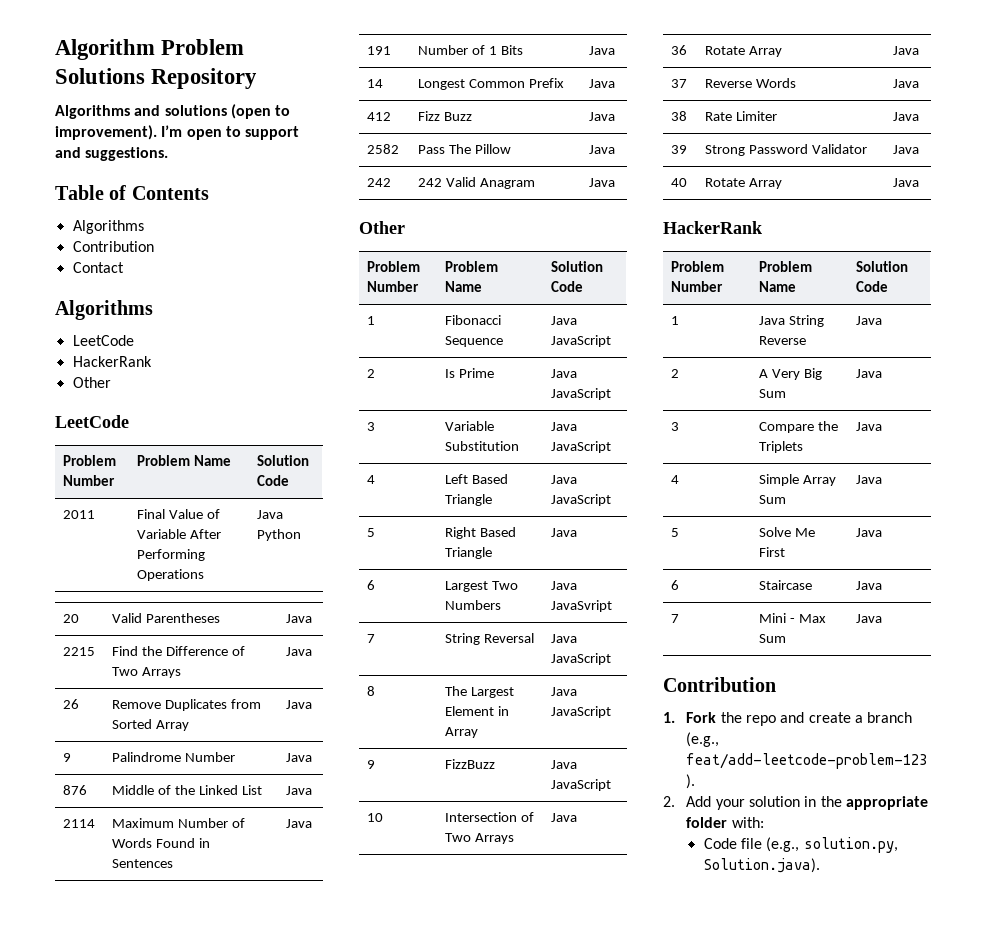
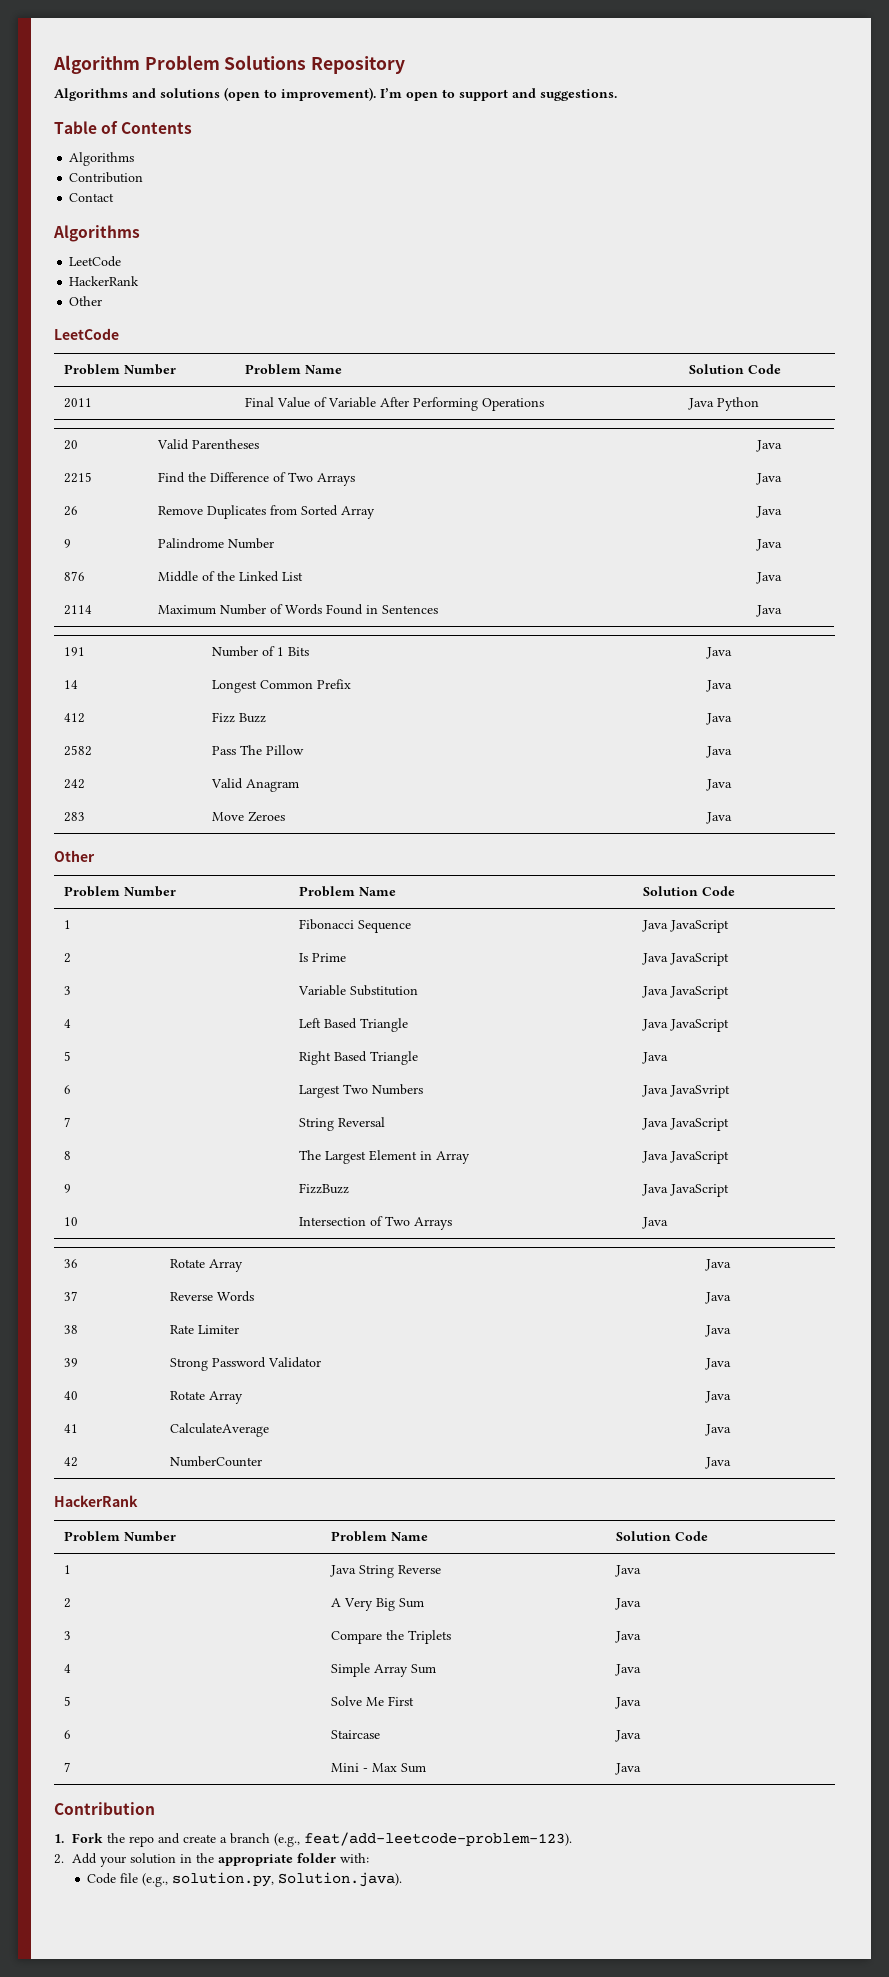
- 242 | 242 Valid Anagram | Java
+ 242 | Valid Anagram | Java
+ 283 | Move Zeroes | Java
+ 41 | CalculateAverage | Java
+ 42 | NumberCounter | Java

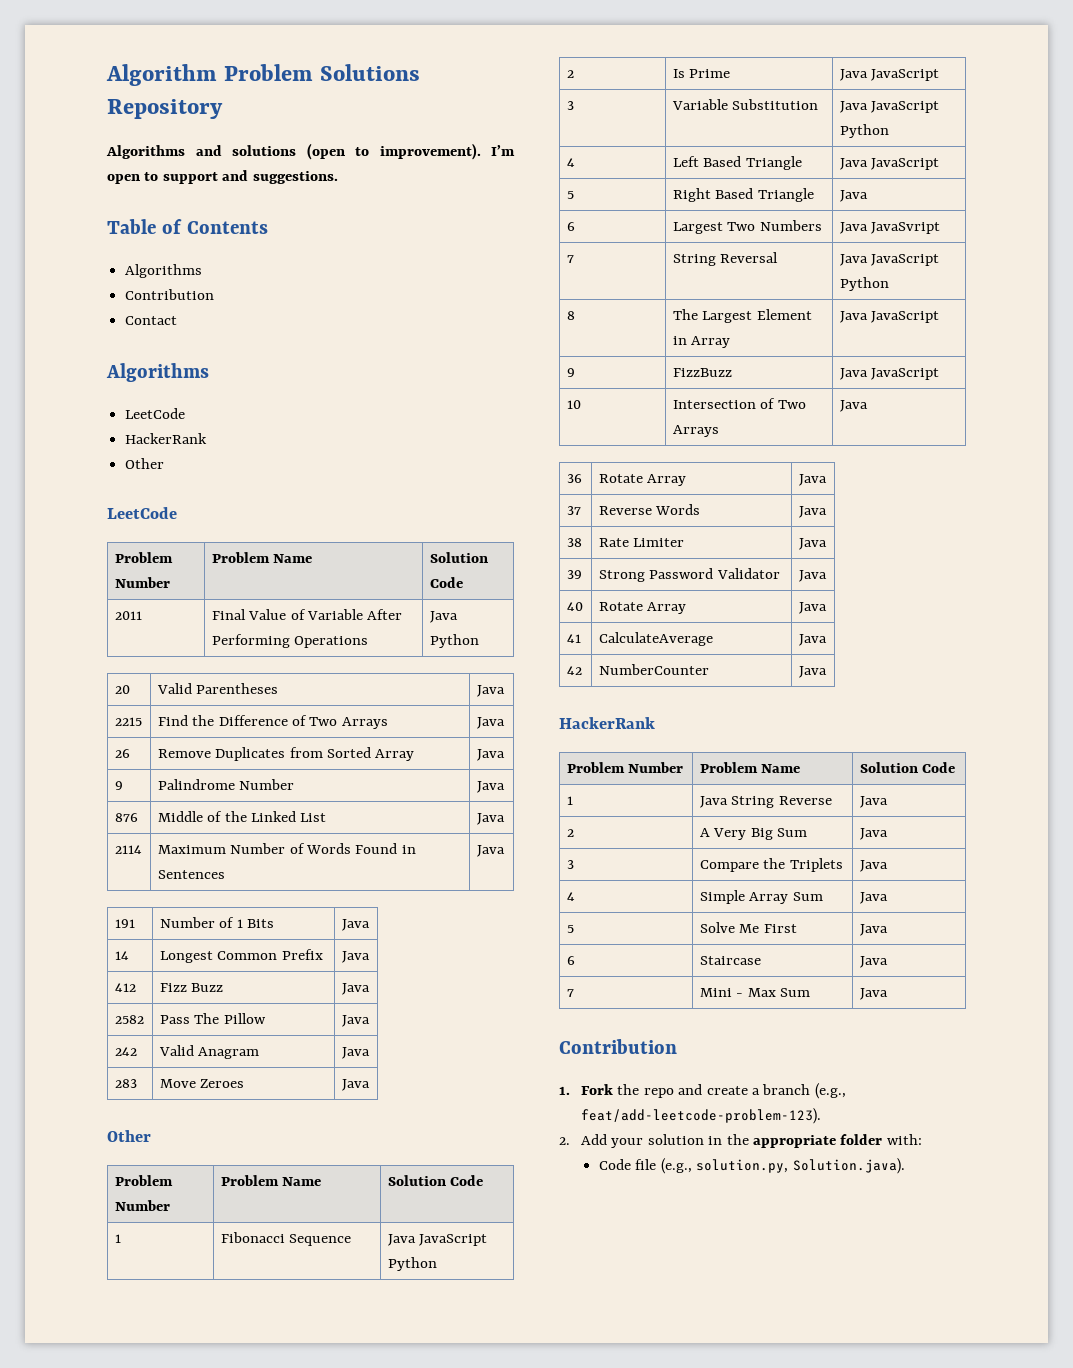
- 1 | Fibonacci Sequence | Java JavaScript
+ 1 | Fibonacci Sequence | Java JavaScript Python
- 3 | Variable Substitution | Java JavaScript
+ 3 | Variable Substitution | Java JavaScript Python
- 7 | String Reversal | Java JavaScript
+ 7 | String Reversal | Java JavaScript Python

